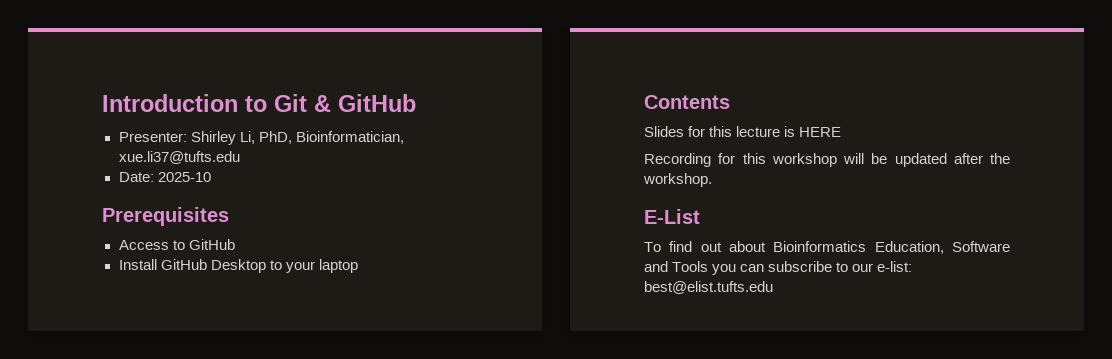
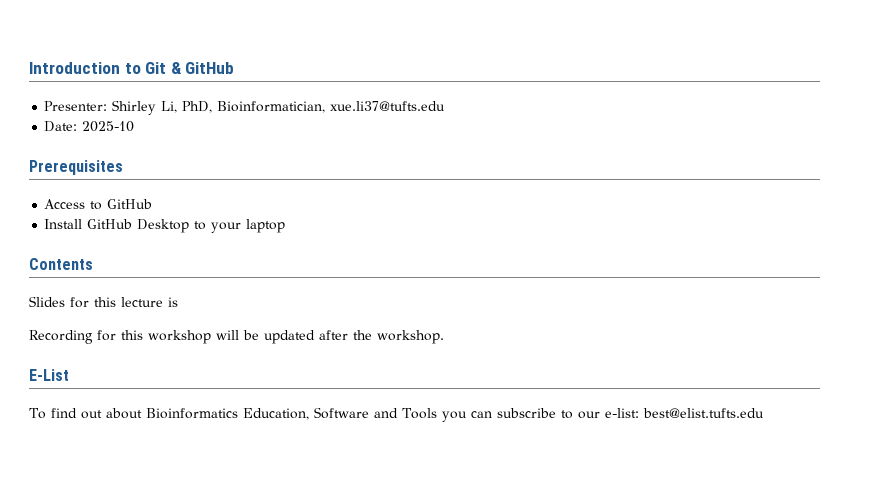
- Slides for this lecture is HERE
+ Slides for this lecture is

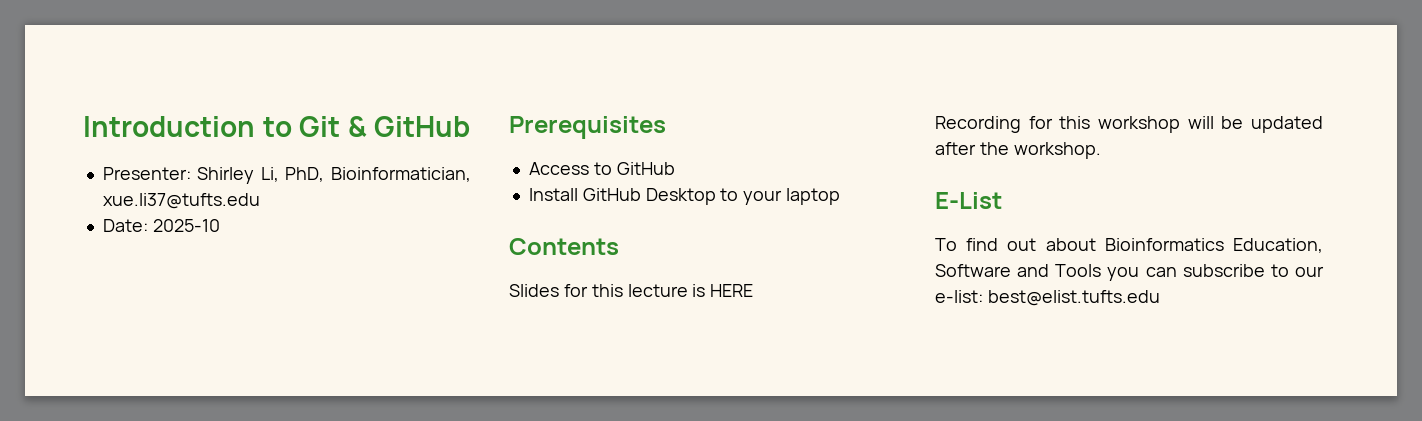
- Slides for this lecture is
+ Slides for this lecture is HERE

